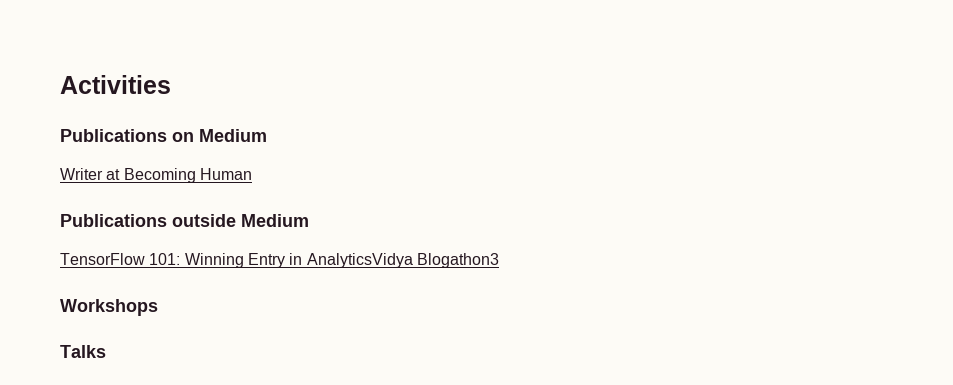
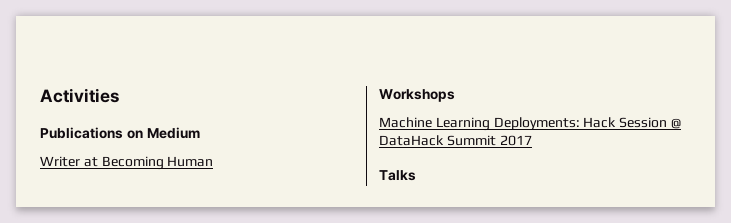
- Publications outside Medium
- TensorFlow 101: Winning Entry in AnalyticsVidya Blogathon3
  Workshops
+ Machine Learning Deployments: Hack Session @ DataHack Summit 2017

